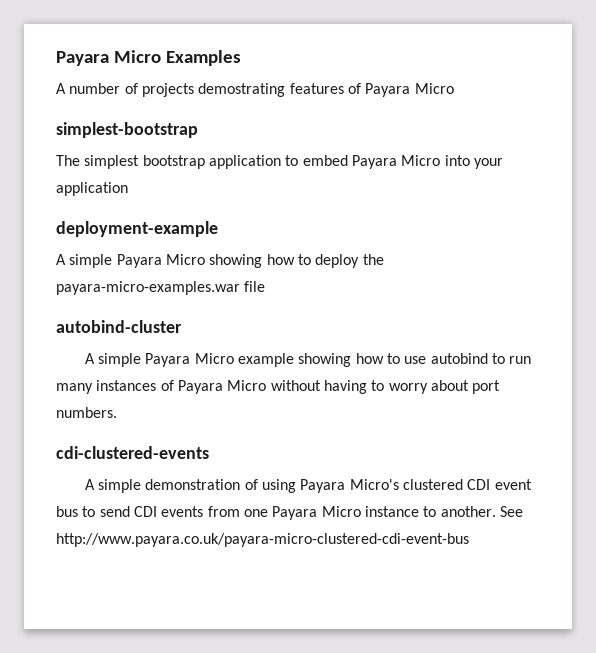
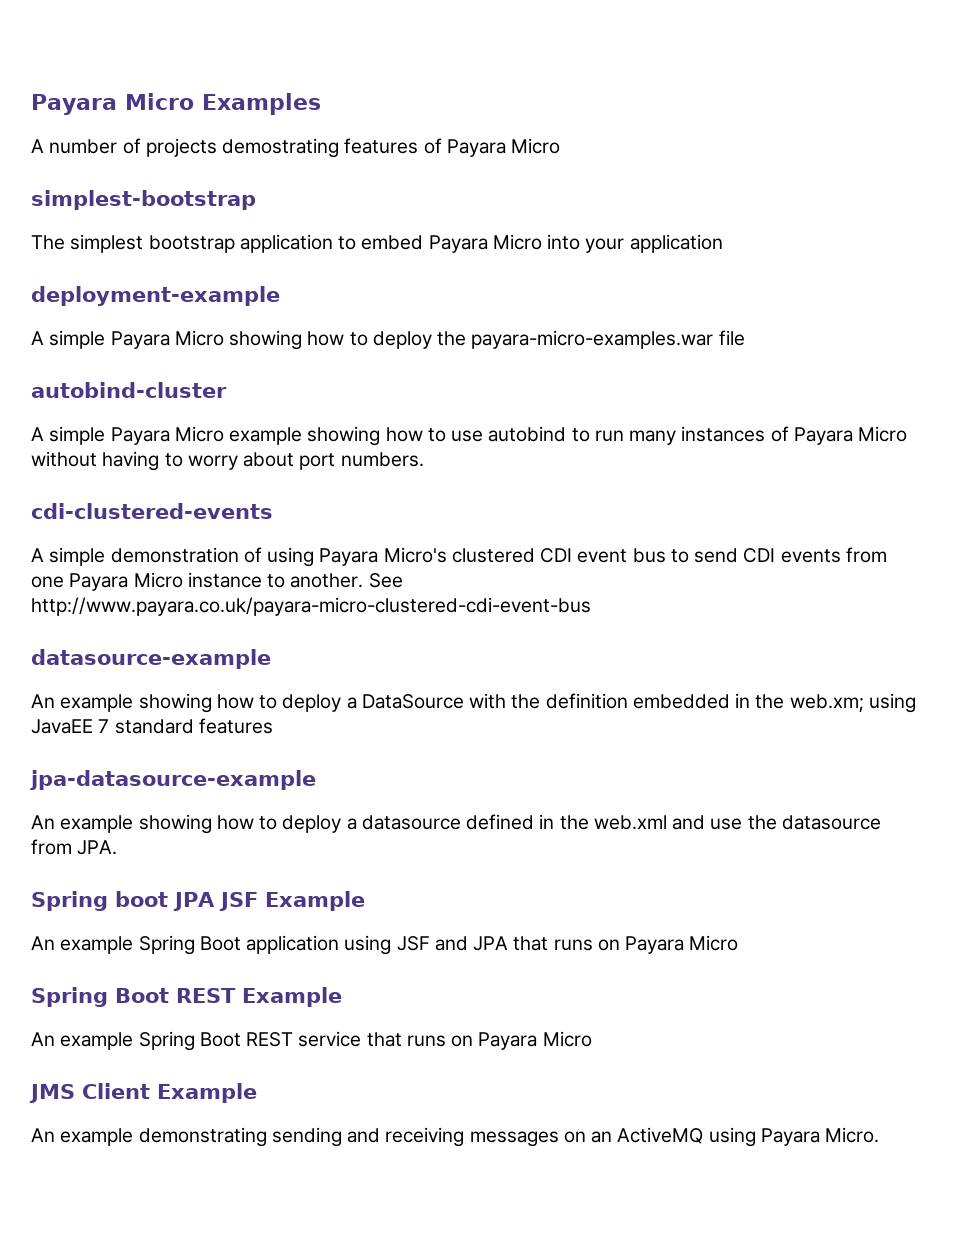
+ datasource-example
+ An example showing how to deploy a DataSource with the definition embedded in the web.xm; using JavaEE 7 standard features
+ jpa-datasource-example
+ An example showing how to deploy a datasource defined in the web.xml and use the datasource from JPA.
+ Spring boot JPA JSF Example
+ An example Spring Boot application using JSF and JPA that runs on Payara Micro
+ Spring Boot REST Example
+ An example Spring Boot REST service that runs on Payara Micro
+ JMS Client Example
+ An example demonstrating sending and receiving messages on an ActiveMQ using Payara Micro.

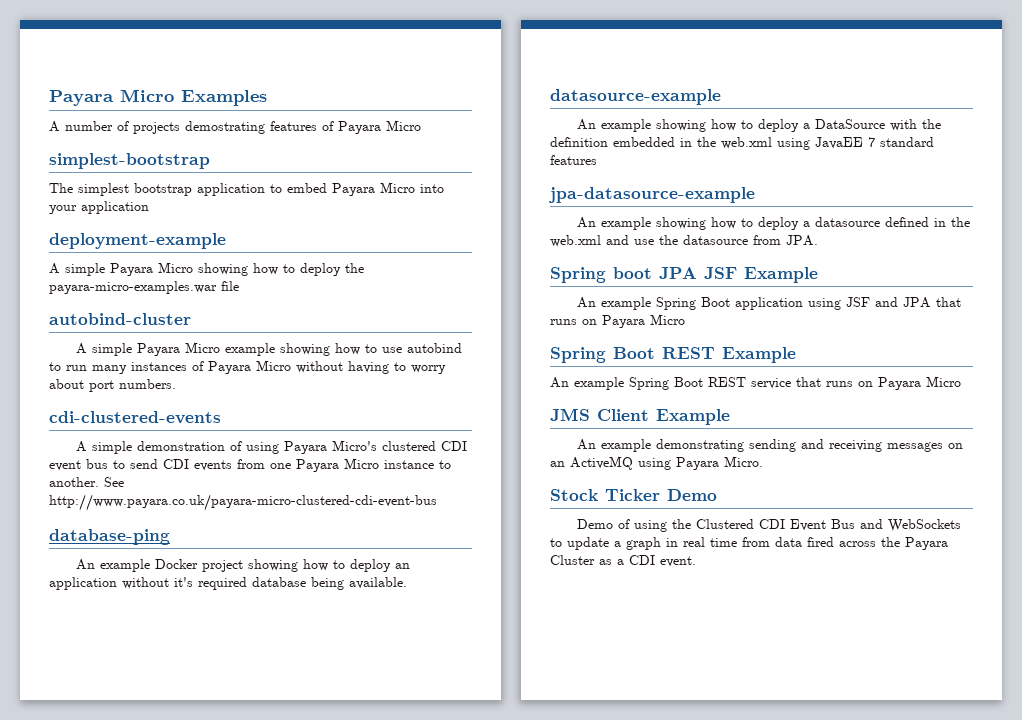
+ database-ping
+ An example Docker project showing how to deploy an application without it's required database being available.
- An example showing how to deploy a DataSource with the definition embedded in the web.xm; using JavaEE 7 standard features
+ An example showing how to deploy a DataSource with the definition embedded in the web.xml using JavaEE 7 standard features
+ Stock Ticker Demo
+ Demo of using the Clustered CDI Event Bus and WebSockets to update a graph in real time from data fired across the Payara Cluster as a CDI event.

